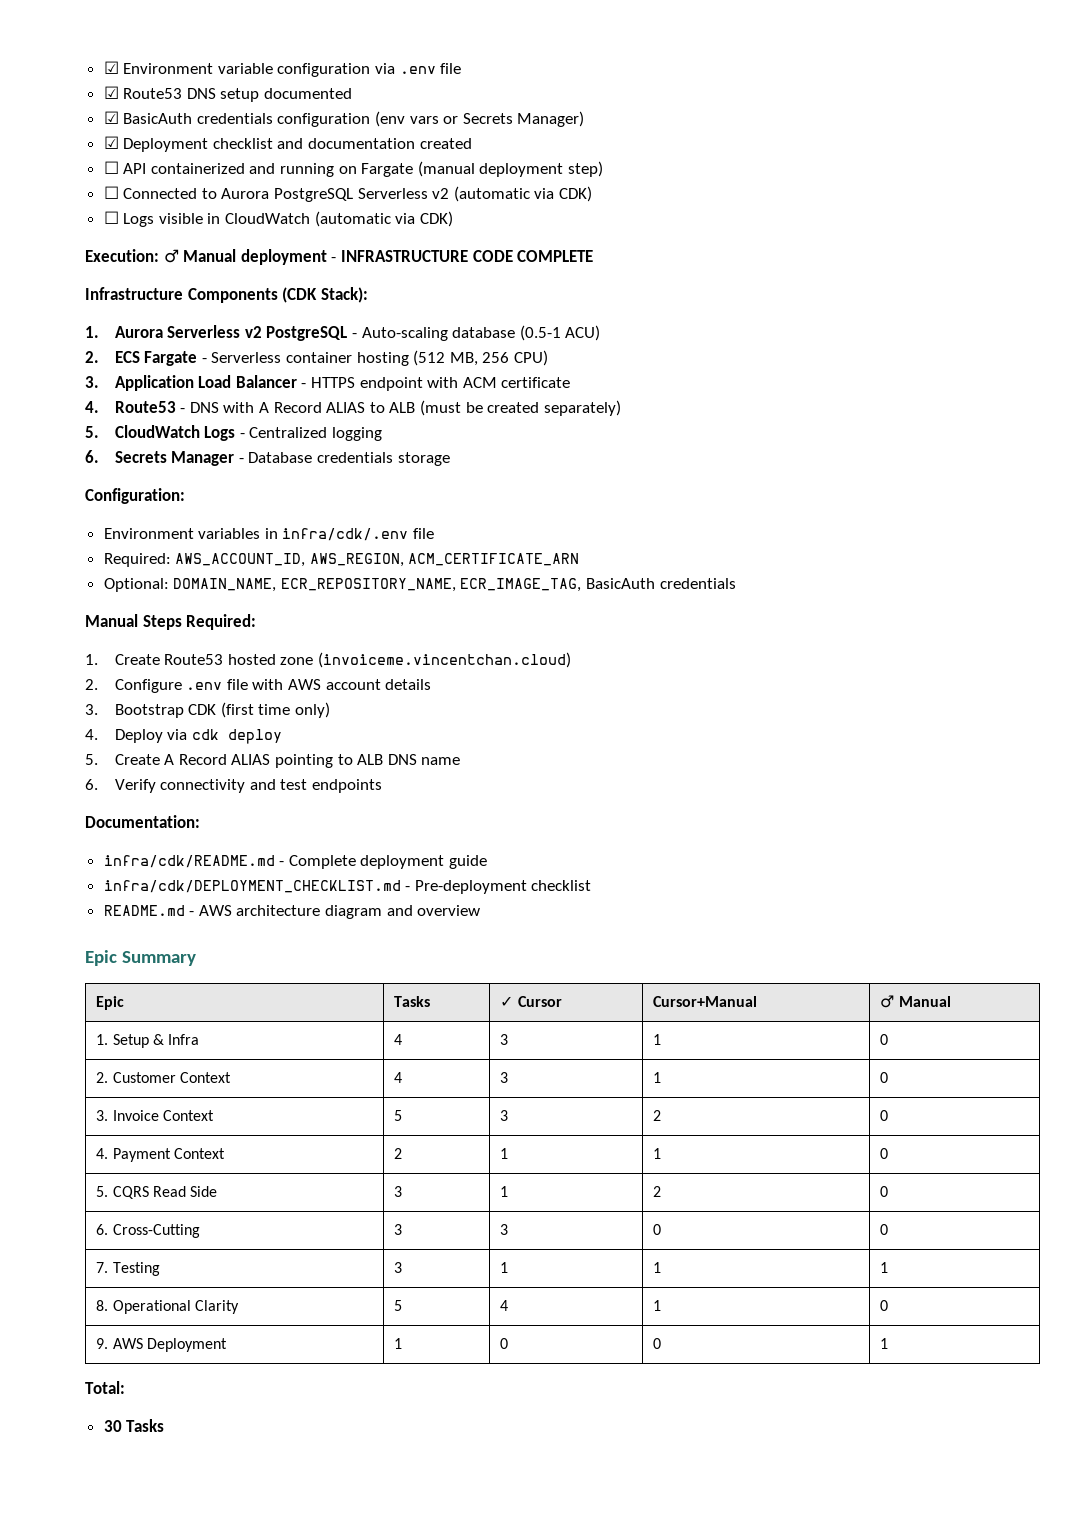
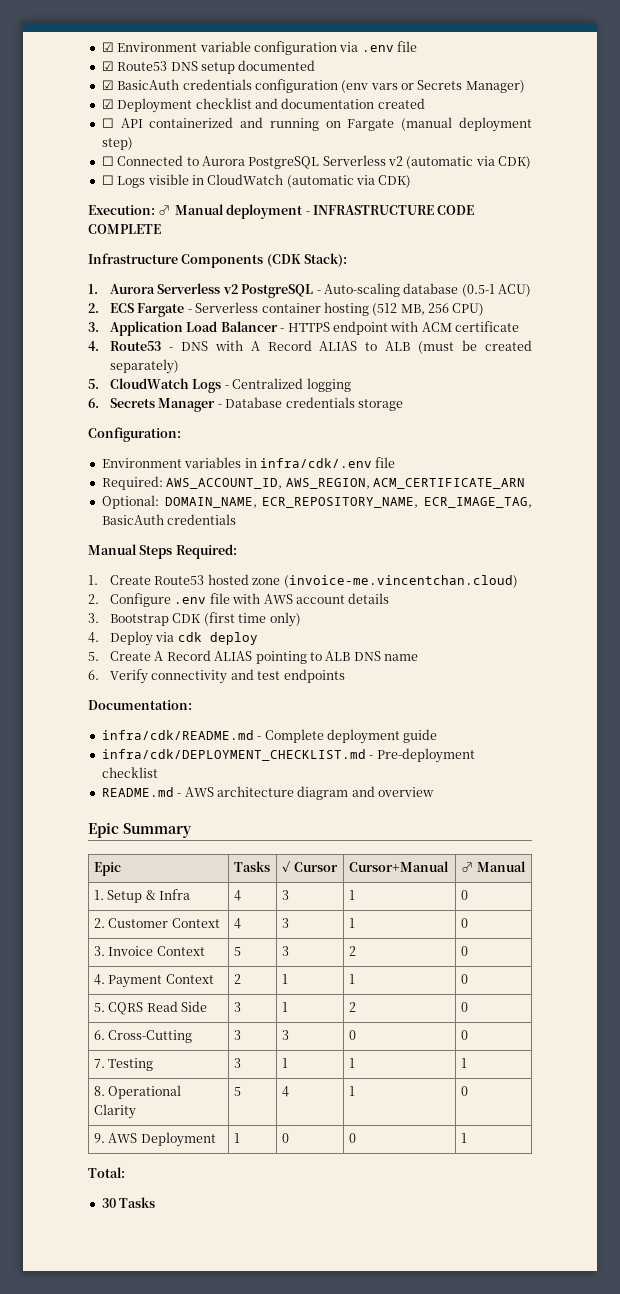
- 1. Create Route53 hosted zone (invoiceme.vincentchan.cloud)
+ 1. Create Route53 hosted zone (invoice-me.vincentchan.cloud)

